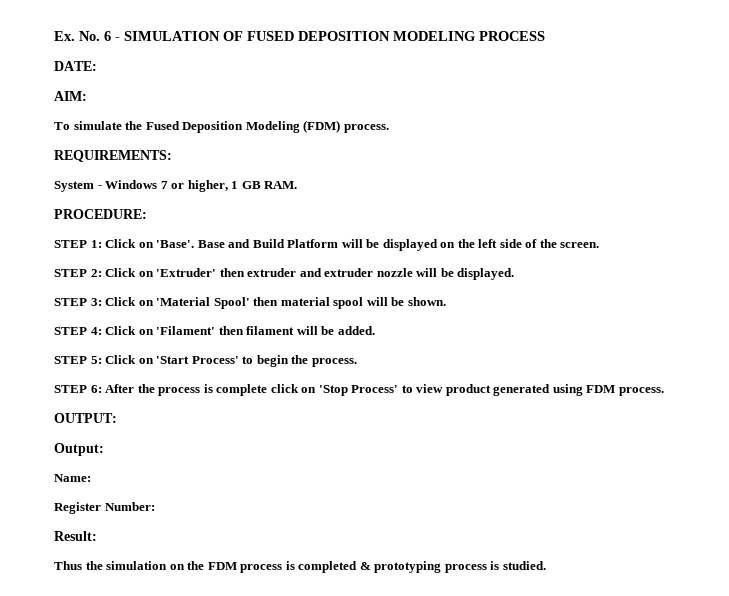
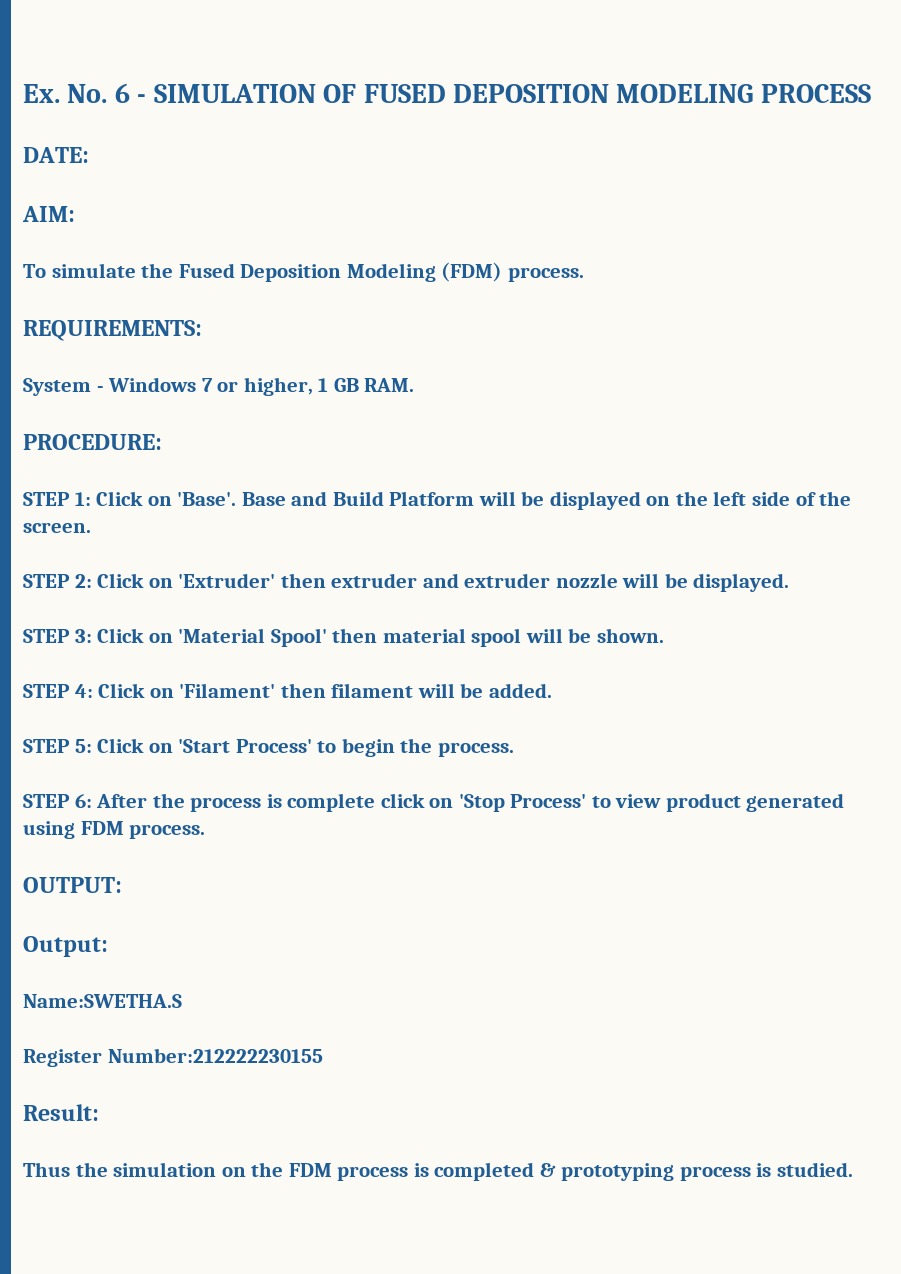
- Name:
+ Name:SWETHA.S
- Register Number:
+ Register Number:212222230155

